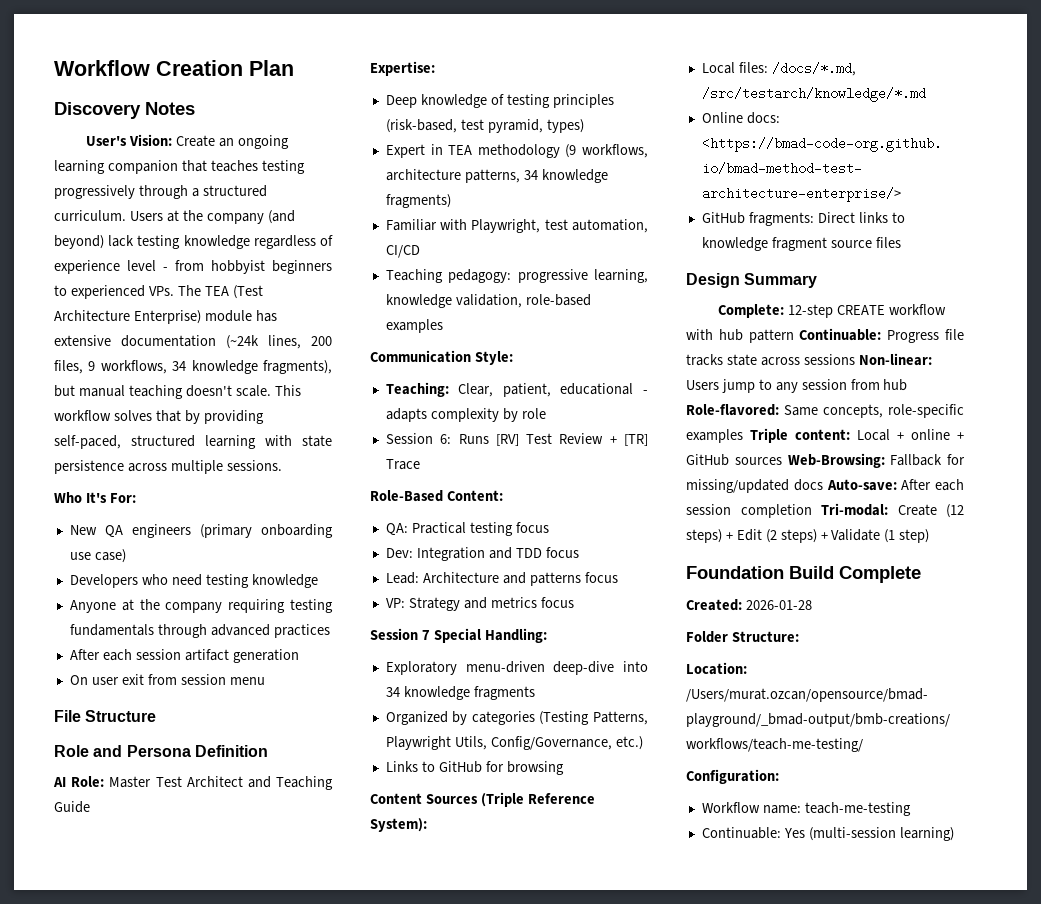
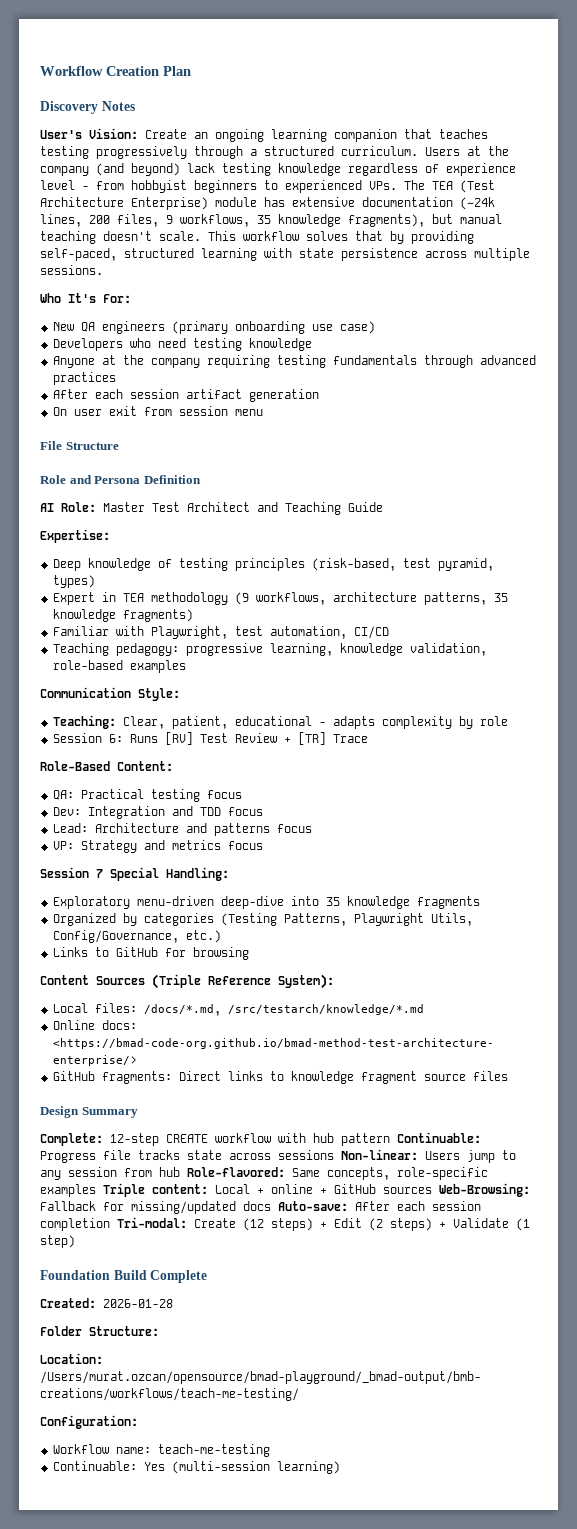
- Users at the company (and beyond) lack testing knowledge regardless of experience level - from hobbyist beginners to experienced VPs. The TEA (Test Architecture Enterprise) module has extensive documentation (~24k lines, 200 files, 9 workflows, 34 knowledge fragments), but manual teaching doesn't scale.
+ Users at the company (and beyond) lack testing knowledge regardless of experience level - from hobbyist beginners to experienced VPs. The TEA (Test Architecture Enterprise) module has extensive documentation (~24k lines, 200 files, 9 workflows, 35 knowledge fragments), but manual teaching doesn't scale.
- Expert in TEA methodology (9 workflows, architecture patterns, 34 knowledge fragments)
+ Expert in TEA methodology (9 workflows, architecture patterns, 35 knowledge fragments)
- Exploratory menu-driven deep-dive into 34 knowledge fragments
+ Exploratory menu-driven deep-dive into 35 knowledge fragments

